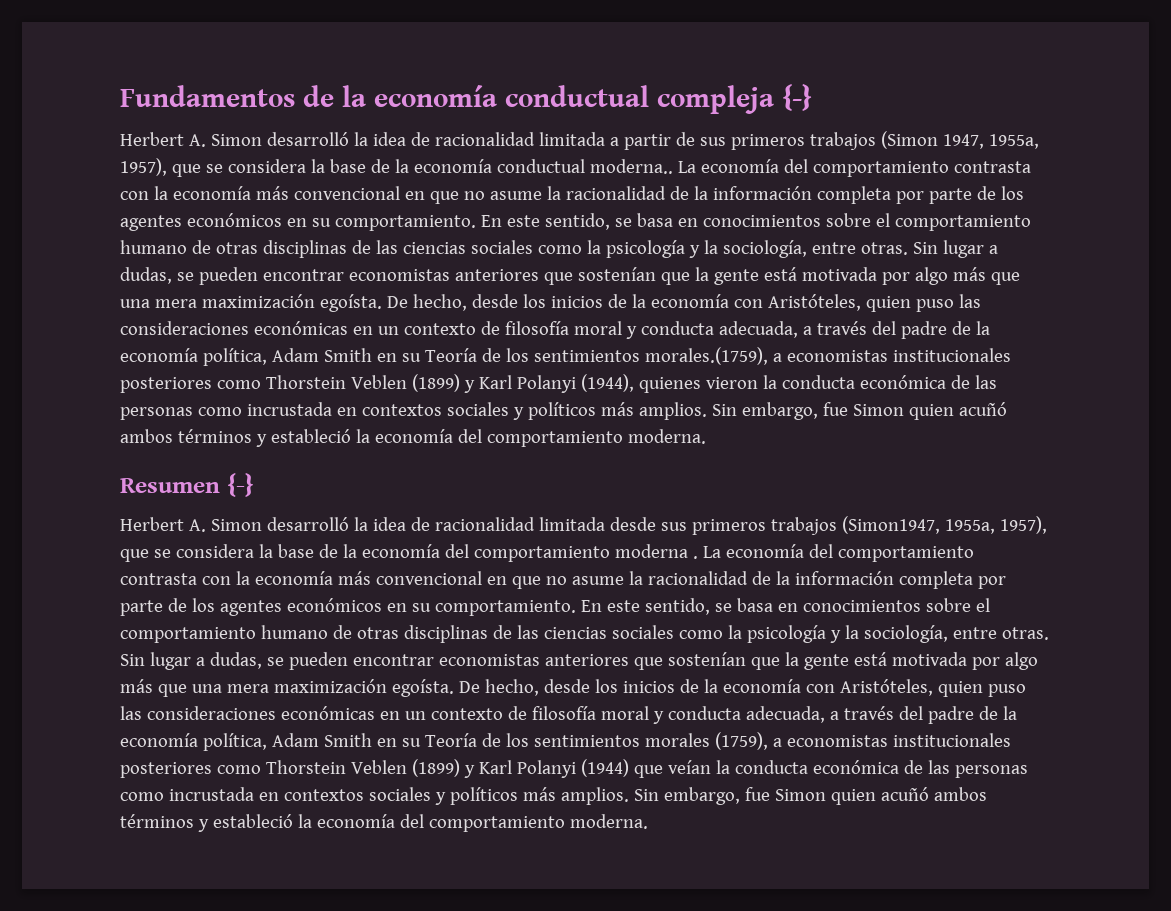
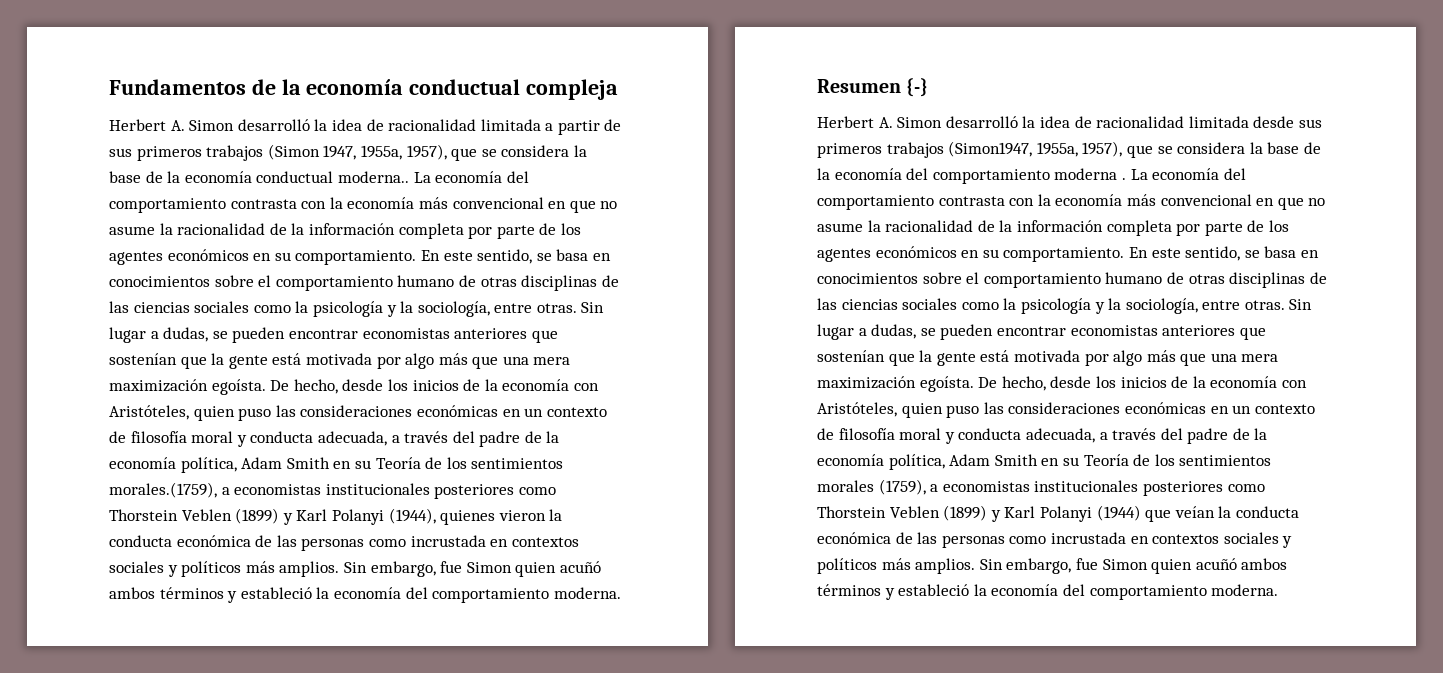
- Fundamentos de la economía conductual compleja {-}
+ Fundamentos de la economía conductual compleja

